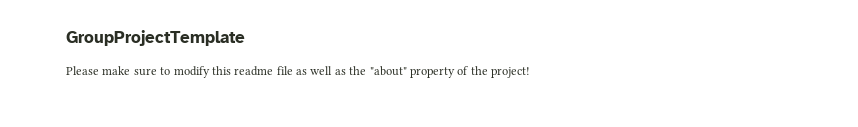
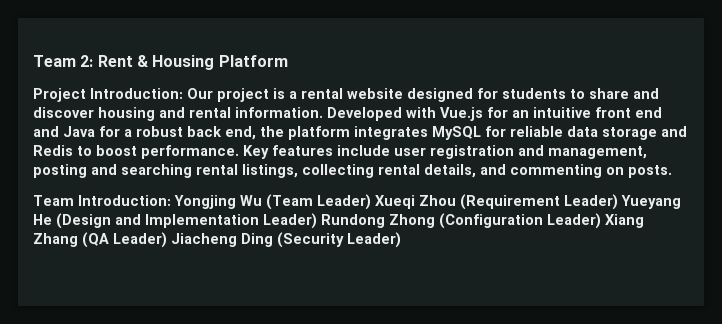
- GroupProjectTemplate
- Please make sure to modify this readme file as well as the "about" property of the project!
+ Team 2: Rent & Housing Platform
+ Project Introduction: Our project is a rental website designed for students to share and discover housing and rental information. Developed with Vue.js for an intuitive front end and Java for a robust back end, the platform integrates MySQL for reliable data storage and Redis to boost performance. Key features include user registration and management, posting and searching rental listings, collecting rental details, and commenting on posts.
+ Team Introduction: Yongjing Wu (Team Leader) Xueqi Zhou (Requirement Leader) Yueyang He (Design and Implementation Leader) Rundong Zhong (Configuration Leader) Xiang Zhang (QA Leader) Jiacheng Ding (Security Leader)

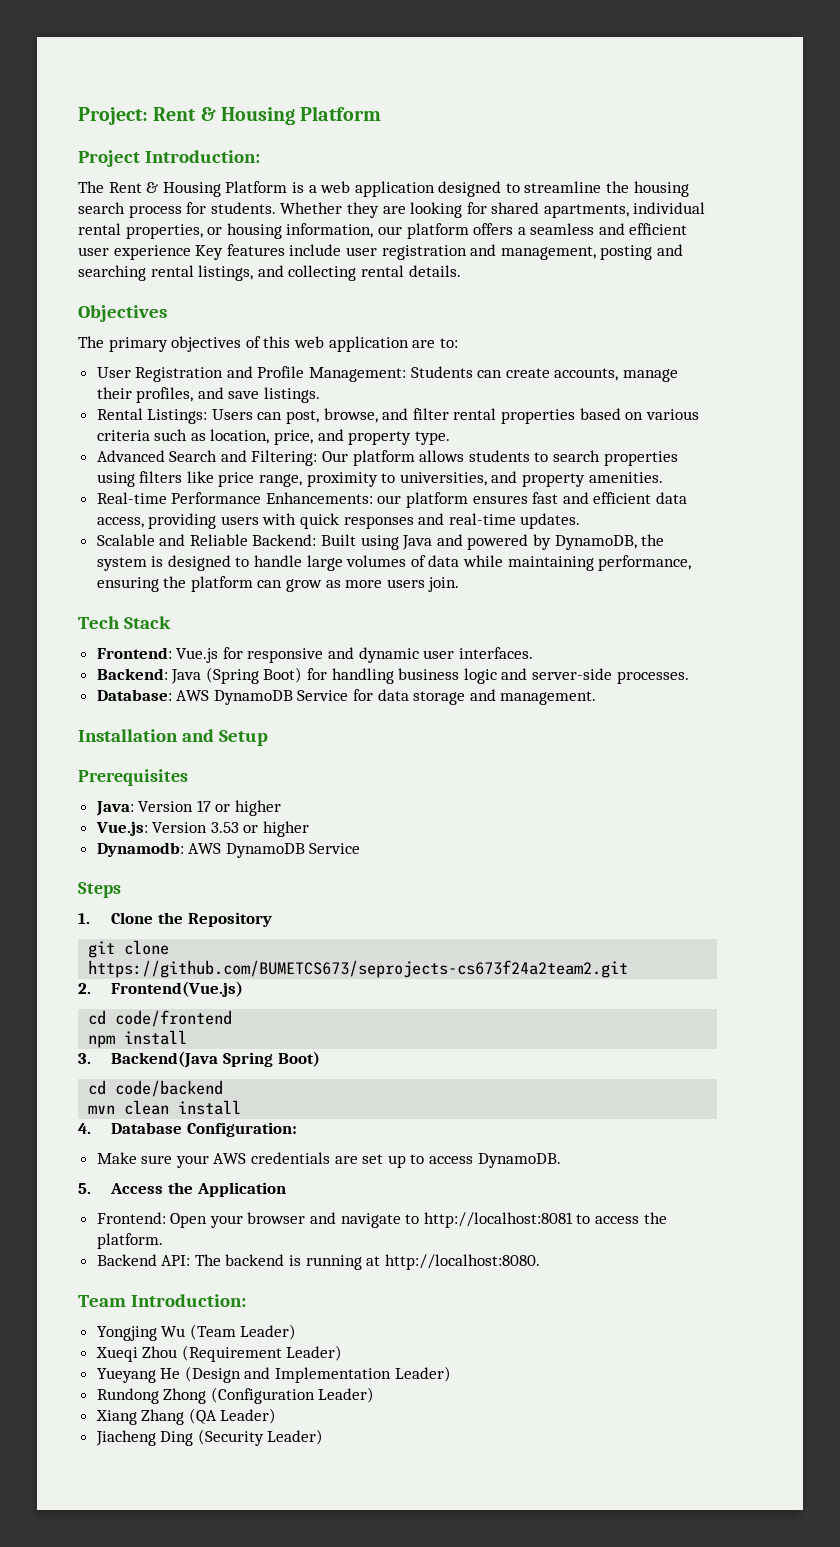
- Team 2: Rent & Housing Platform
+ Project: Rent & Housing Platform
- Project Introduction: Our project is a rental website designed for students to share and discover housing and rental information. Developed with Vue.js for an intuitive front end and Java for a robust back end, the platform integrates MySQL for reliable data storage and Redis to boost performance. Key features include user registration and management, posting and searching rental listings, collecting rental details, and commenting on posts.
+ Project Introduction:
+ The Rent & Housing Platform is a web application designed to streamline the housing search process for students. Whether they are looking for shared apartments, individual rental properties, or housing information, our platform offers a seamless and efficient user experience Key features include user registration and management, posting and searching rental listings, and collecting rental details.
+ Objectives
+ The primary objectives of this web application are to:
+ User Registration and Profile Management: Students can create accounts, manage their profiles, and save listings.
+ Rental Listings: Users can post, browse, and filter rental properties based on various criteria such as location, price, and property type.
+ Advanced Search and Filtering: Our platform allows students to search properties using filters like price range, proximity to universities, and property amenities.
+ Real-time Performance Enhancements: our platform ensures fast and efficient data access, providing users with quick responses and real-time updates.
+ Scalable and Reliable Backend: Built using Java and powered by DynamoDB, the system is designed to handle large volumes of data while maintaining performance, ensuring the platform can grow as more users join.
+ Tech Stack
+ Frontend: Vue.js for responsive and dynamic user interfaces.
+ Backend: Java (Spring Boot) for handling business logic and server-side processes.
+ Database: AWS DynamoDB Service for data storage and management.
+ Installation and Setup
+ Prerequisites
+ Java: Version 17 or higher
+ Vue.js: Version 3.53 or higher
+ Dynamodb: AWS DynamoDB Service
+ Steps
+ 1. Clone the Repository
+ git clone https://github.com/BUMETCS673/seprojects-cs673f24a2team2.git
+ 2. Frontend(Vue.js)
+ cd code/frontend
+ npm install
+ 3. Backend(Java Spring Boot)
+ cd code/backend
+ mvn clean install
+ 4. Database Configuration:
+ Make sure your AWS credentials are set up to access DynamoDB.
+ 5. Access the Application
+ Frontend: Open your browser and navigate to http://localhost:8081 to access the platform.
+ Backend API: The backend is running at http://localhost:8080.
- Team Introduction: Yongjing Wu (Team Leader) Xueqi Zhou (Requirement Leader) Yueyang He (Design and Implementation Leader) Rundong Zhong (Configuration Leader) Xiang Zhang (QA Leader) Jiacheng Ding (Security Leader)
+ Team Introduction:
+ Yongjing Wu (Team Leader)
+ Xueqi Zhou (Requirement Leader)
+ Yueyang He (Design and Implementation Leader)
+ Rundong Zhong (Configuration Leader)
+ Xiang Zhang (QA Leader)
+ Jiacheng Ding (Security Leader)

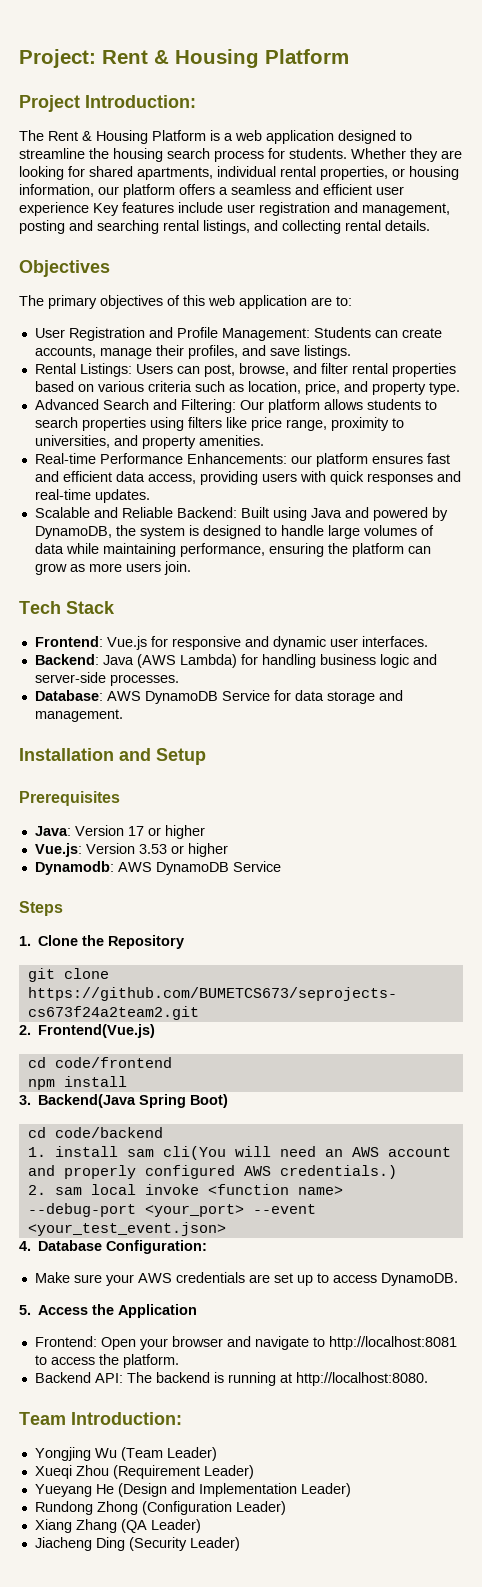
- Backend: Java (Spring Boot) for handling business logic and server-side processes.
+ Backend: Java (AWS Lambda) for handling business logic and server-side processes.
- mvn clean install
+ 1. install sam cli(You will need an AWS account and properly configured AWS credentials.)
+ 2. sam local invoke <function name> --debug-port <your_port> --event <your_test_event.json>

